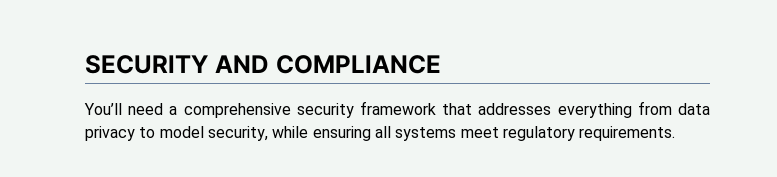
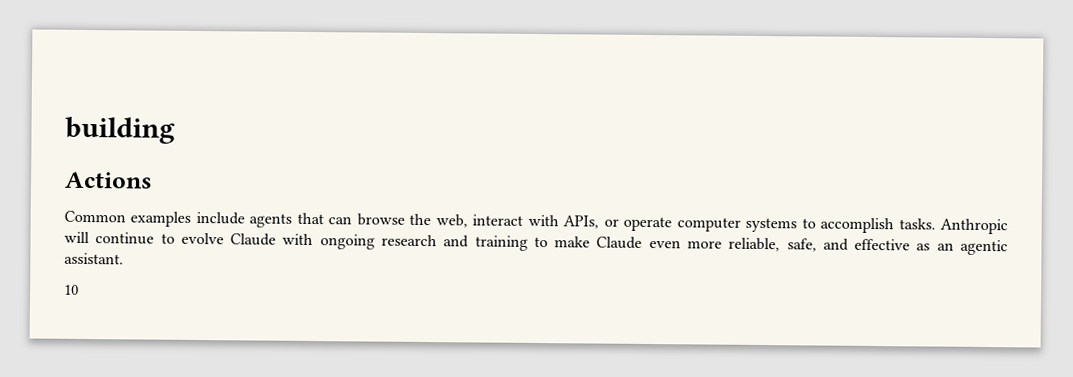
- SECURITY AND COMPLIANCE
- You’ll need a comprehensive security framework that addresses everything from data privacy to model security, while ensuring all systems meet regulatory requirements.
+ building
+ Actions
+ Common examples include agents that can browse the web, interact with APIs, or operate computer systems to accomplish tasks. Anthropic will continue to evolve Claude with ongoing research and training to make Claude even more reliable, safe, and effective as an agentic assistant.
+ 10

